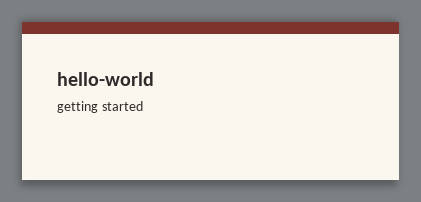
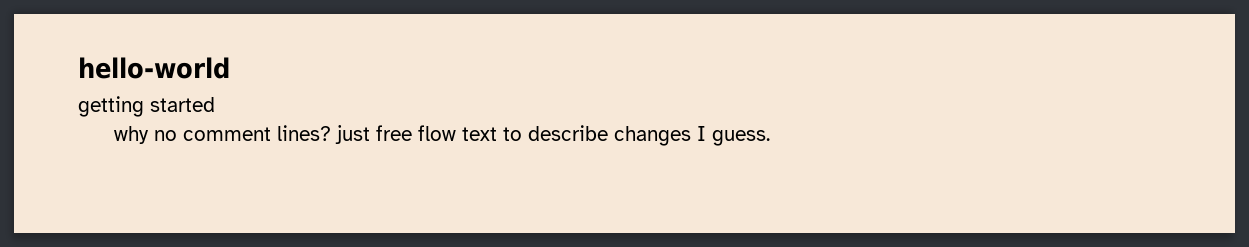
+ why no comment lines? just free flow text to describe changes I guess.

